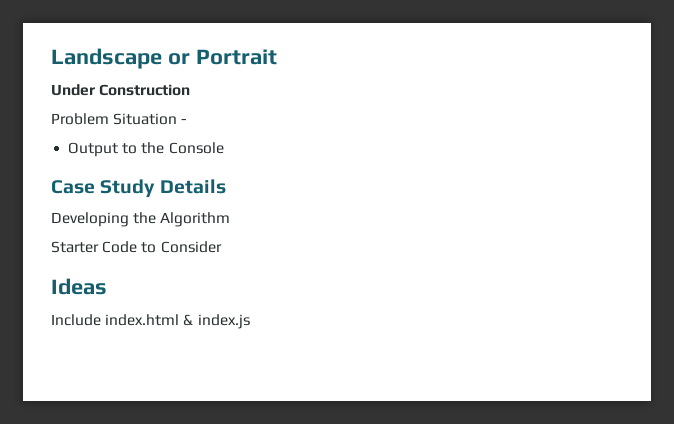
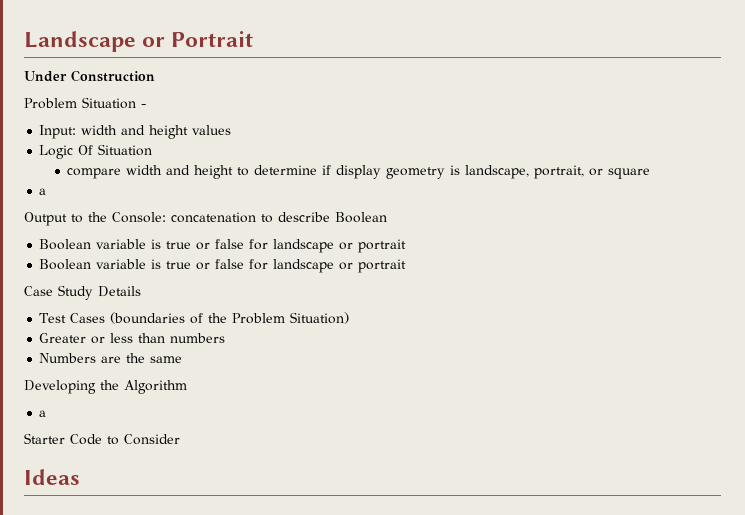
- Output to the Console
+ Input: width and height values
+ Logic Of Situation
+ compare width and height to determine if display geometry is landscape, portrait, or square
+ a
+ Output to the Console: concatenation to describe Boolean
+ Boolean variable is true or false for landscape or portrait
+ Boolean variable is true or false for landscape or portrait
  Case Study Details
+ Test Cases (boundaries of the Problem Situation)
+ Greater or less than numbers
+ Numbers are the same
  Developing the Algorithm
+ a
- Include index.html & index.js

